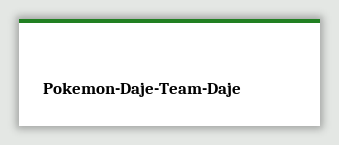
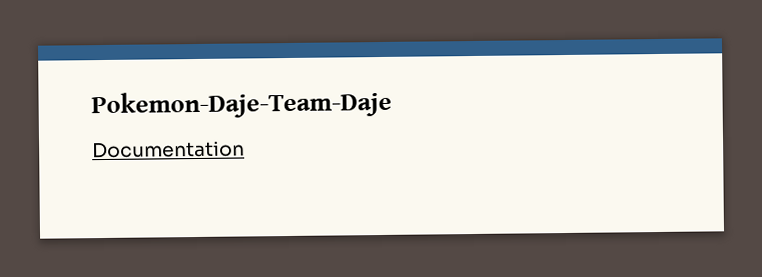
+ Documentation

